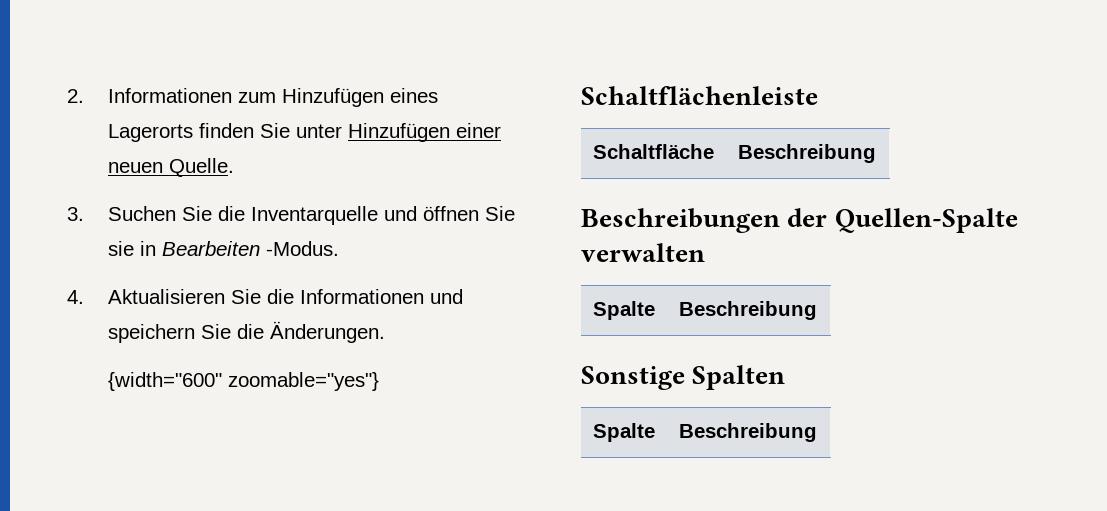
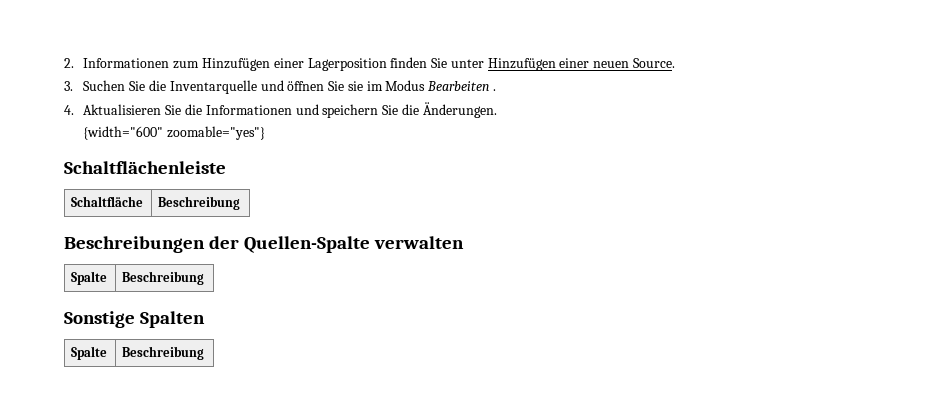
- 2. Informationen zum Hinzufügen eines Lagerorts finden Sie unter Hinzufügen einer neuen Quelle.
+ 2. Informationen zum Hinzufügen einer Lagerposition finden Sie unter Hinzufügen einer neuen Source.
- 3. Suchen Sie die Inventarquelle und öffnen Sie sie in Bearbeiten -Modus.
+ 3. Suchen Sie die Inventarquelle und öffnen Sie sie im Modus Bearbeiten .

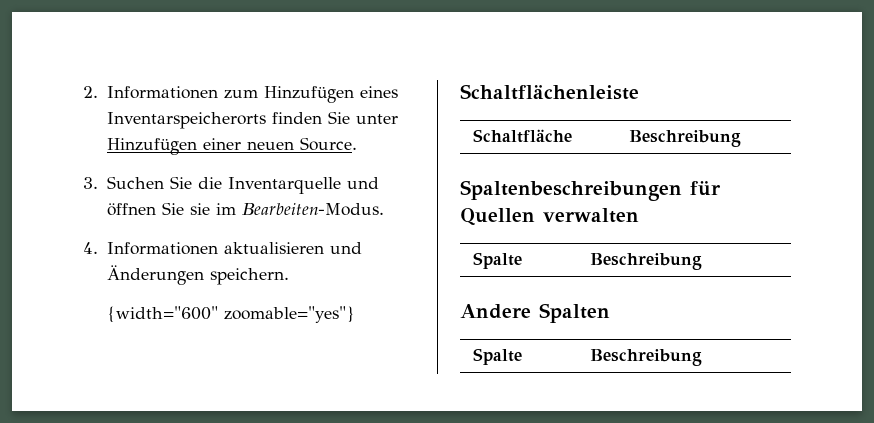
- 2. Informationen zum Hinzufügen einer Lagerposition finden Sie unter Hinzufügen einer neuen Source.
+ 2. Informationen zum Hinzufügen eines Inventarspeicherorts finden Sie unter Hinzufügen einer neuen Source.
- 3. Suchen Sie die Inventarquelle und öffnen Sie sie im Modus Bearbeiten .
- 4. Aktualisieren Sie die Informationen und speichern Sie die Änderungen.
+ 3. Suchen Sie die Inventarquelle und öffnen Sie sie im Bearbeiten-Modus.
+ 4. Informationen aktualisieren und Änderungen speichern.
- Beschreibungen der Quellen-Spalte verwalten
+ Spaltenbeschreibungen für Quellen verwalten
- Sonstige Spalten
+ Andere Spalten

